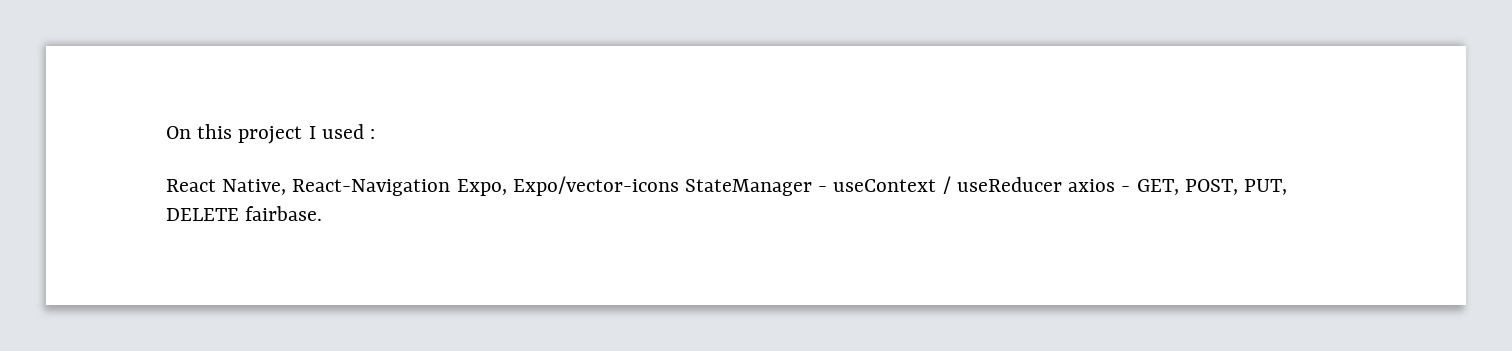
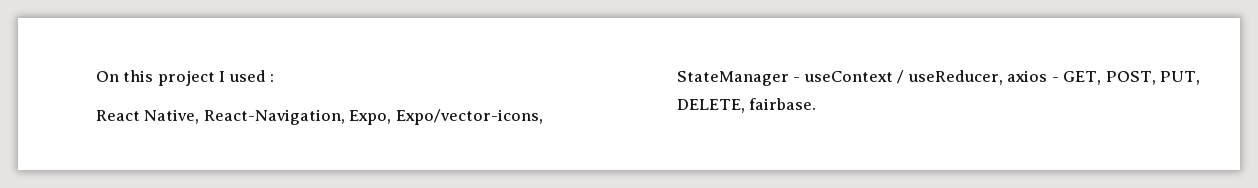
- React Native, React-Navigation Expo, Expo/vector-icons StateManager - useContext / useReducer axios - GET, POST, PUT, DELETE fairbase.
+ React Native, React-Navigation, Expo, Expo/vector-icons, StateManager - useContext / useReducer, axios - GET, POST, PUT, DELETE, fairbase.

